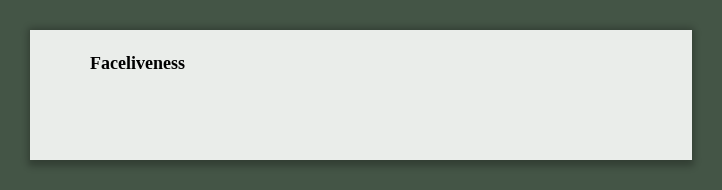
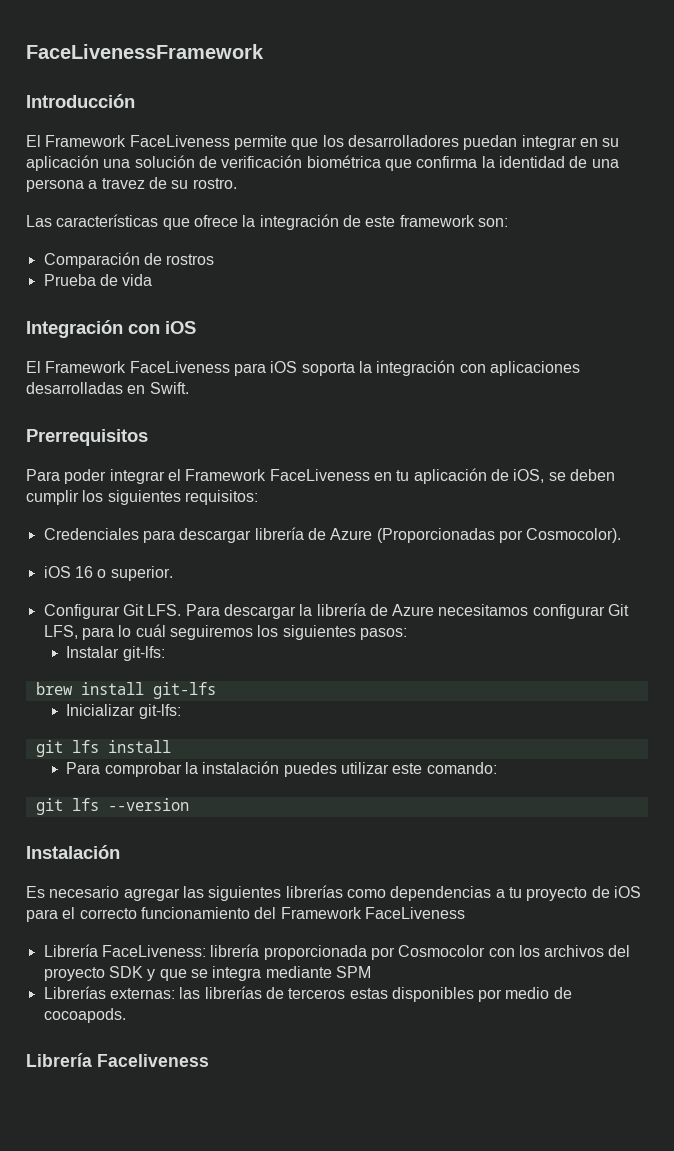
- Faceliveness
+ FaceLivenessFramework
+ Introducción
+ El Framework FaceLiveness permite que los desarrolladores puedan integrar en su aplicación una solución de verificación biométrica que confirma la identidad de una persona a travez de su rostro.
+ Las características que ofrece la integración de este framework son:
+ Comparación de rostros
+ Prueba de vida
+ Integración con iOS
+ El Framework FaceLiveness para iOS soporta la integración con aplicaciones desarrolladas en Swift.
+ Prerrequisitos
+ Para poder integrar el Framework FaceLiveness en tu aplicación de iOS, se deben cumplir los siguientes requisitos:
+ Credenciales para descargar librería de Azure (Proporcionadas por Cosmocolor).
+ iOS 16 o superior.
+ Configurar Git LFS. Para descargar la librería de Azure necesitamos configurar Git LFS, para lo cuál seguiremos los siguientes pasos:
+ Instalar git-lfs:
+ brew install git-lfs
+ Inicializar git-lfs:
+ git lfs install
+ Para comprobar la instalación puedes utilizar este comando:
+ git lfs --version
+ Instalación
+ Es necesario agregar las siguientes librerías como dependencias a tu proyecto de iOS para el correcto funcionamiento del Framework FaceLiveness
+ Librería FaceLiveness: librería proporcionada por Cosmocolor con los archivos del proyecto SDK y que se integra mediante SPM
+ Librerías externas: las librerías de terceros estas disponibles por medio de cocoapods.
+ Librería Faceliveness

